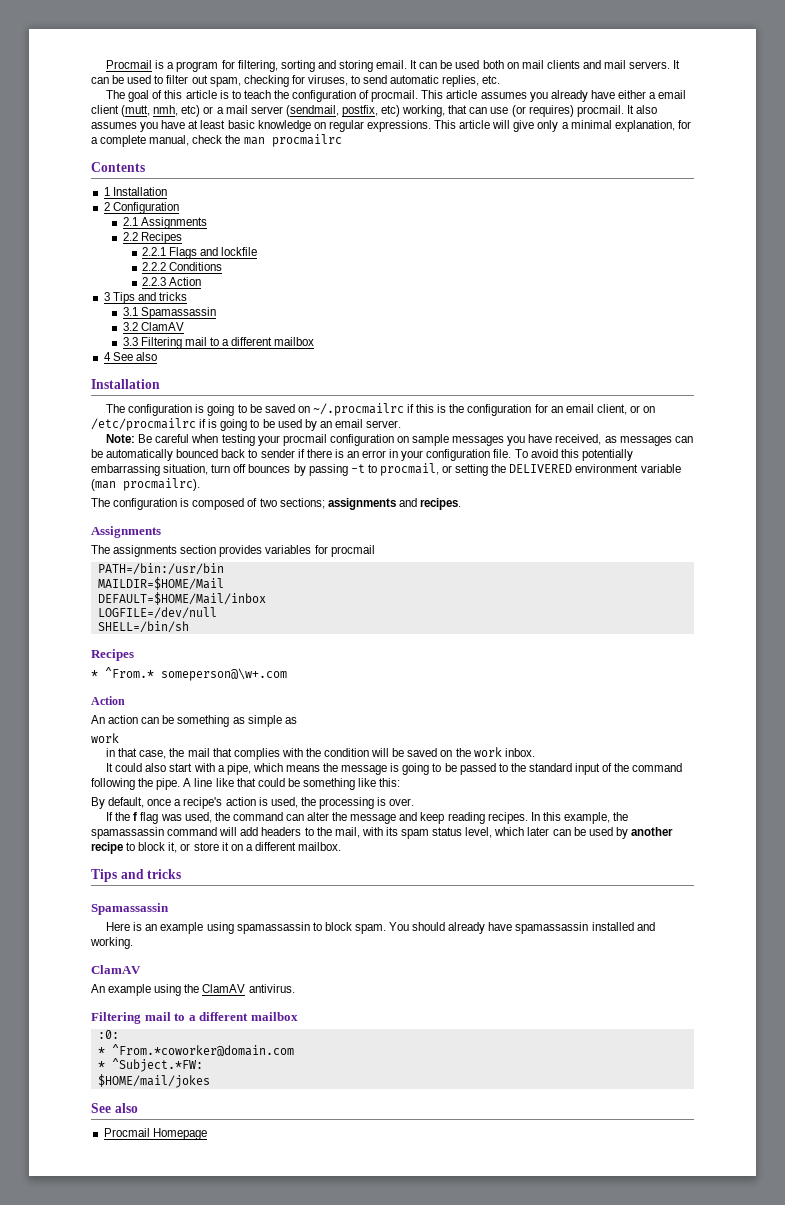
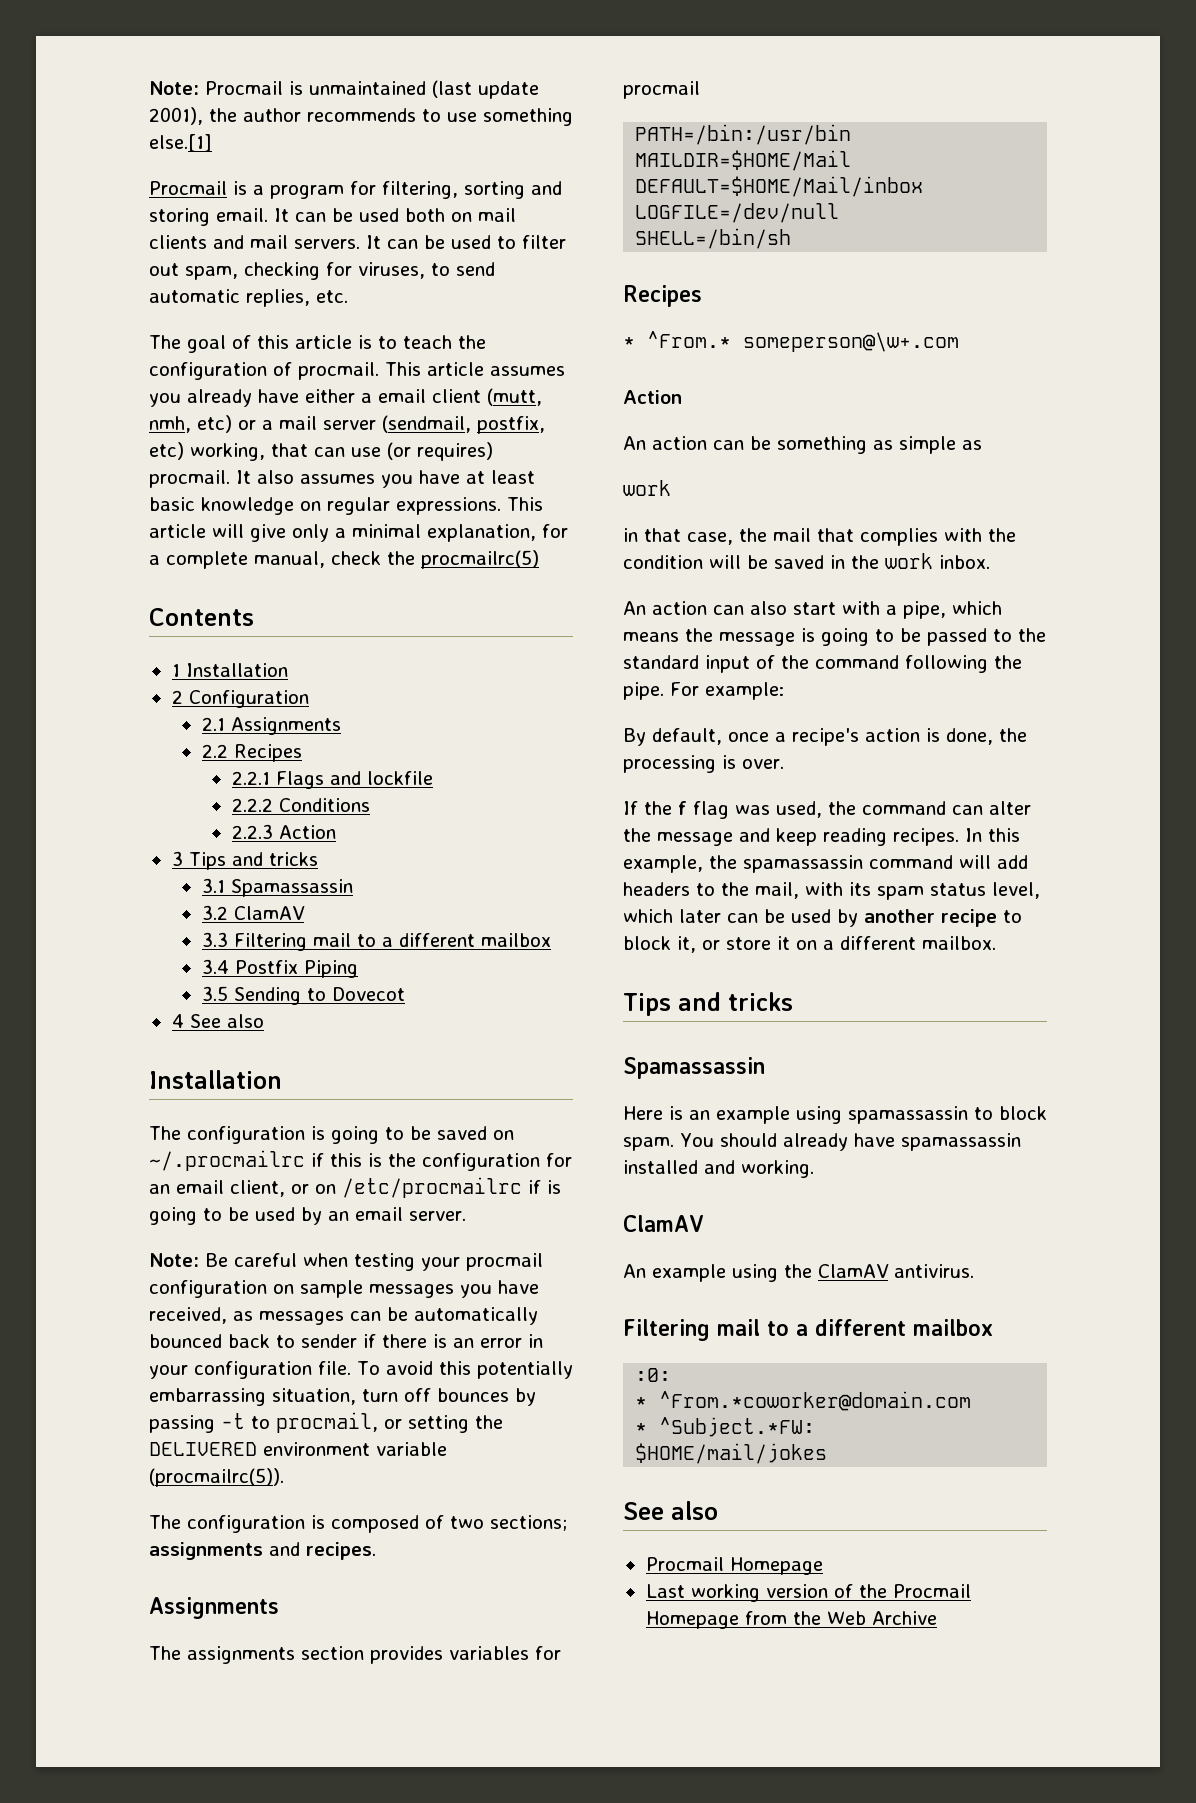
+ Note: Procmail is unmaintained (last update 2001), the author recommends to use something else.[1]
- This article will give only a minimal explanation, for a complete manual, check the man procmailrc
+ This article will give only a minimal explanation, for a complete manual, check the procmailrc(5)
+ 3.4 Postfix Piping
+ 3.5 Sending to Dovecot
- To avoid this potentially embarrassing situation, turn off bounces by passing -t to procmail, or setting the DELIVERED environment variable (man procmailrc).
+ To avoid this potentially embarrassing situation, turn off bounces by passing -t to procmail, or setting the DELIVERED environment variable (procmailrc(5)).
- in that case, the mail that complies with the condition will be saved on the work inbox.
+ in that case, the mail that complies with the condition will be saved in the work inbox.
- It could also start with a pipe, which means the message is going to be passed to the standard input of the command following the pipe.
+ An action can also start with a pipe, which means the message is going to be passed to the standard input of the command following the pipe.
- A line like that could be something like this:
+ For example:
- By default, once a recipe's action is used, the processing is over.
+ By default, once a recipe's action is done, the processing is over.
+ Last working version of the Procmail Homepage from the Web Archive

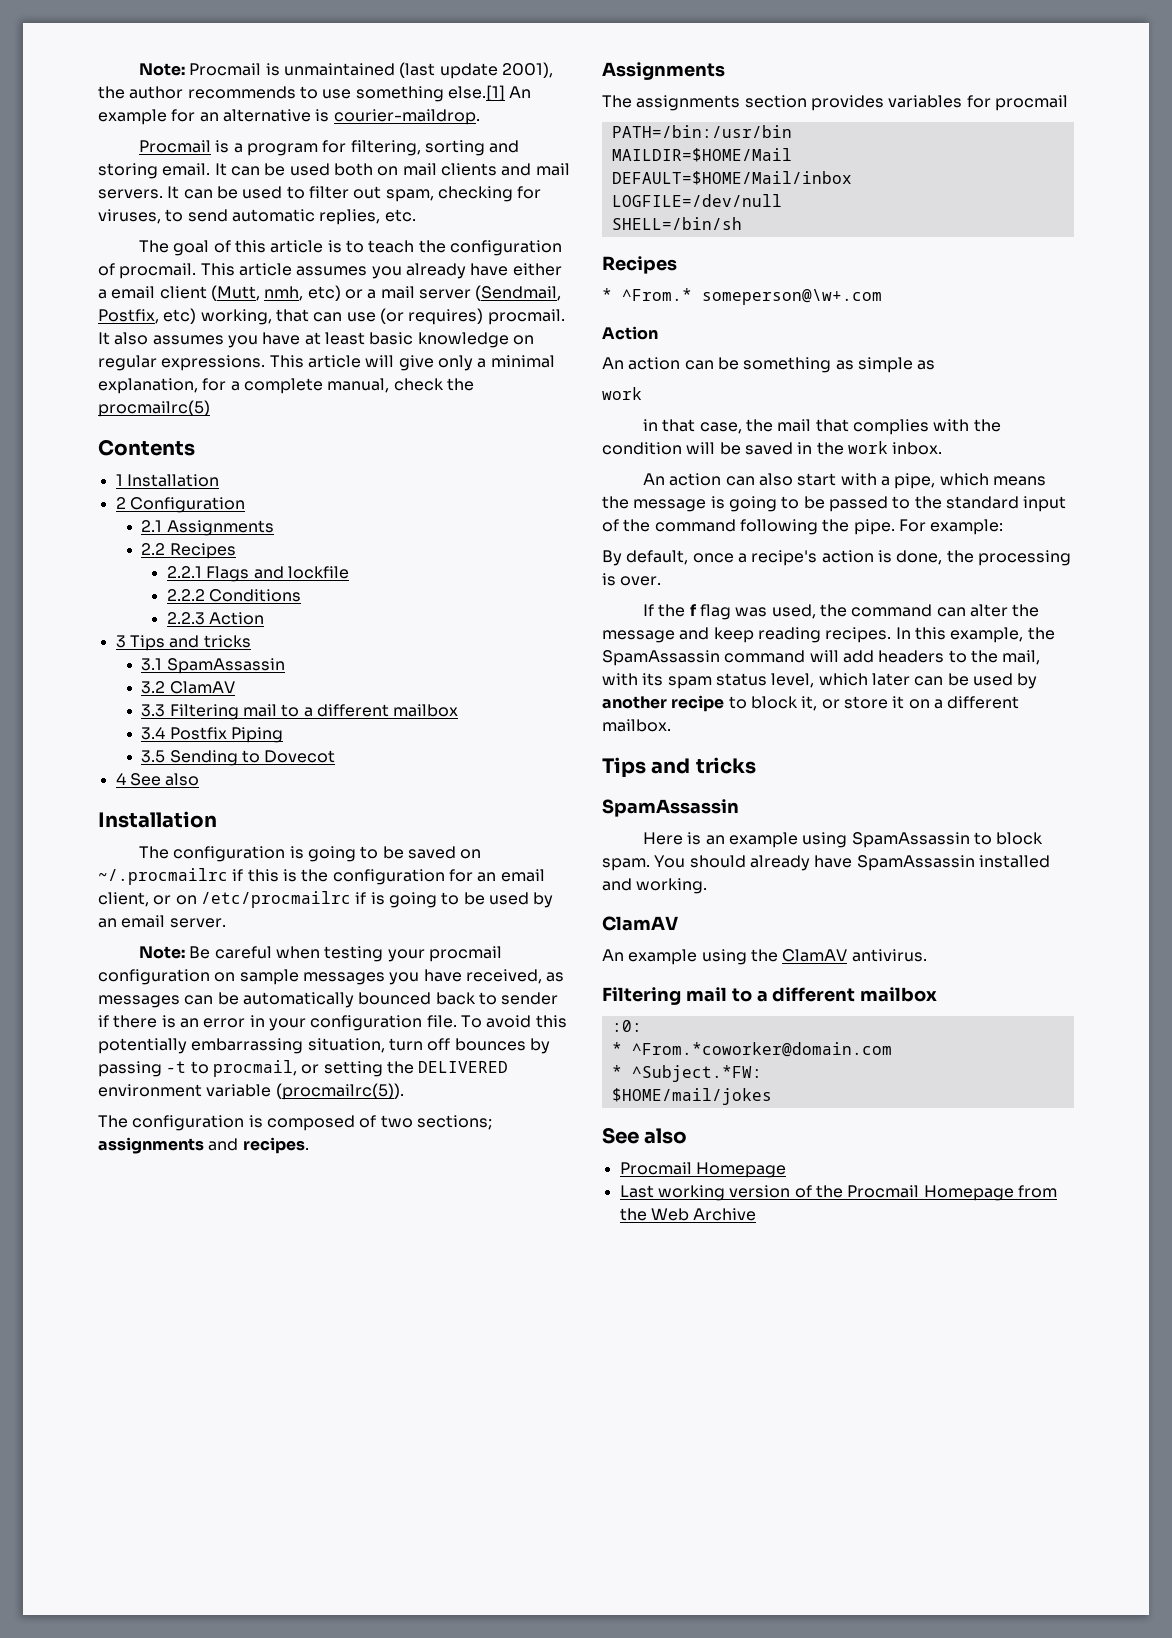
- Note: Procmail is unmaintained (last update 2001), the author recommends to use something else.[1]
+ Note: Procmail is unmaintained (last update 2001), the author recommends to use something else.[1] An example for an alternative is courier-maildrop.
- This article assumes you already have either a email client (mutt, nmh, etc) or a mail server (sendmail, postfix, etc) working, that can use (or requires) procmail.
+ This article assumes you already have either a email client (Mutt, nmh, etc) or a mail server (Sendmail, Postfix, etc) working, that can use (or requires) procmail.
- 3.1 Spamassassin
+ 3.1 SpamAssassin
- In this example, the spamassassin command will add headers to the mail, with its spam status level, which later can be used by another recipe to block it, or store it on a different mailbox.
+ In this example, the SpamAssassin command will add headers to the mail, with its spam status level, which later can be used by another recipe to block it, or store it on a different mailbox.
  Tips and tricks
- Spamassassin
+ SpamAssassin
- Here is an example using spamassassin to block spam.
+ Here is an example using SpamAssassin to block spam.
- You should already have spamassassin installed and working.
+ You should already have SpamAssassin installed and working.

